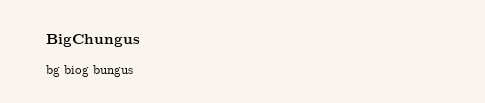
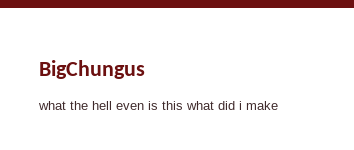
- bg biog bungus
+ what the hell even is this what did i make

